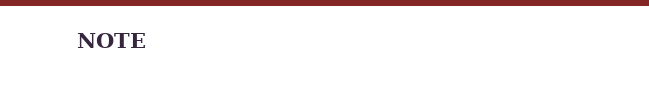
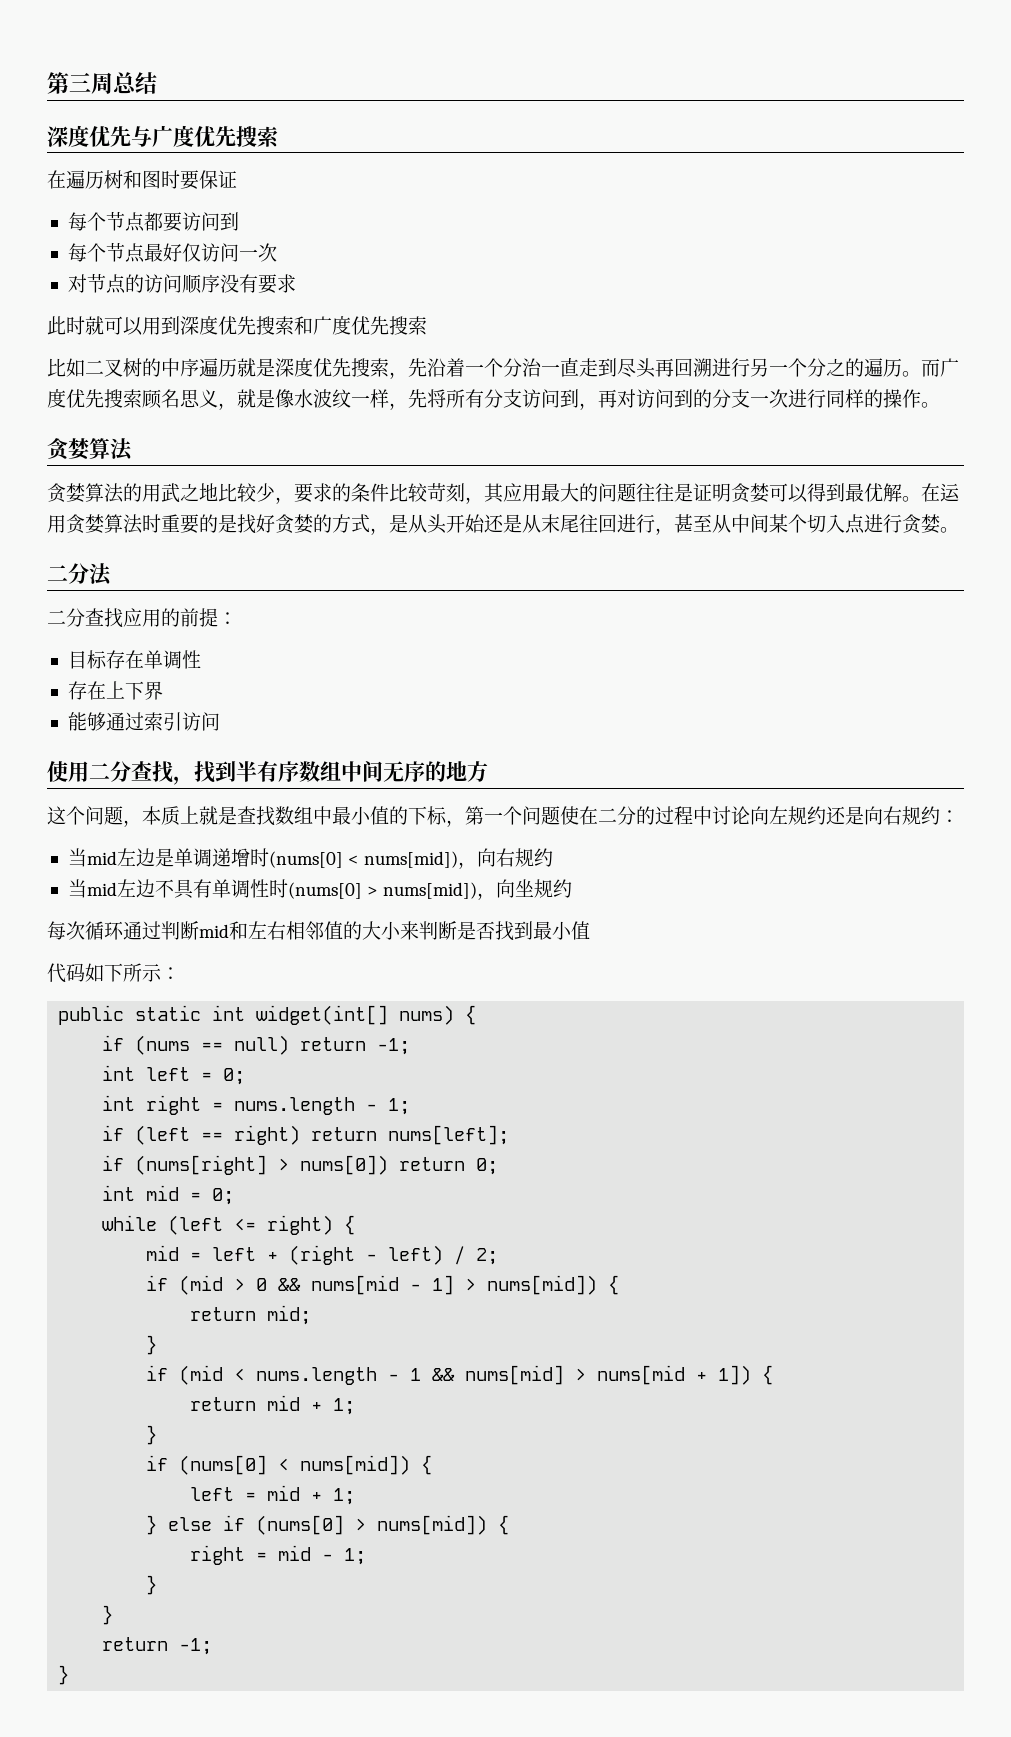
- NOTE
+ 第三周总结
+ 深度优先与广度优先搜索
+ 在遍历树和图时要保证
+ 每个节点都要访问到
+ 每个节点最好仅访问一次
+ 对节点的访问顺序没有要求
+ 此时就可以用到深度优先搜索和广度优先搜索
+ 比如二叉树的中序遍历就是深度优先搜索，先沿着一个分治一直走到尽头再回溯进行另一个分之的遍历。而广度优先搜索顾名思义，就是像水波纹一样，先将所有分支访问到，再对访问到的分支一次进行同样的操作。
+ 贪婪算法
+ 贪婪算法的用武之地比较少，要求的条件比较苛刻，其应用最大的问题往往是证明贪婪可以得到最优解。在运用贪婪算法时重要的是找好贪婪的方式，是从头开始还是从末尾往回进行，甚至从中间某个切入点进行贪婪。
+ 二分法
+ 二分查找应用的前提：
+ 目标存在单调性
+ 存在上下界
+ 能够通过索引访问
+ 使用二分查找，找到半有序数组中间无序的地方
+ 这个问题，本质上就是查找数组中最小值的下标，第一个问题使在二分的过程中讨论向左规约还是向右规约：
+ 当mid左边是单调递增时(nums[0] < nums[mid])，向右规约
+ 当mid左边不具有单调性时(nums[0] > nums[mid])，向坐规约
+ 每次循环通过判断mid和左右相邻值的大小来判断是否找到最小值
+ 代码如下所示：
+ public static int widget(int[] nums) {
+ if (nums == null) return -1;
+ int left = 0;
+ int right = nums.length - 1;
+ if (left == right) return nums[left];
+ if (nums[right] > nums[0]) return 0;
+ int mid = 0;
+ while (left <= right) {
+ mid = left + (right - left) / 2;
+ if (mid > 0 && nums[mid - 1] > nums[mid]) {
+ return mid;
+ }
+ if (mid < nums.length - 1 && nums[mid] > nums[mid + 1]) {
+ return mid + 1;
+ }
+ if (nums[0] < nums[mid]) {
+ left = mid + 1;
+ } else if (nums[0] > nums[mid]) {
+ right = mid - 1;
+ }
+ }
+ return -1;
+ }

